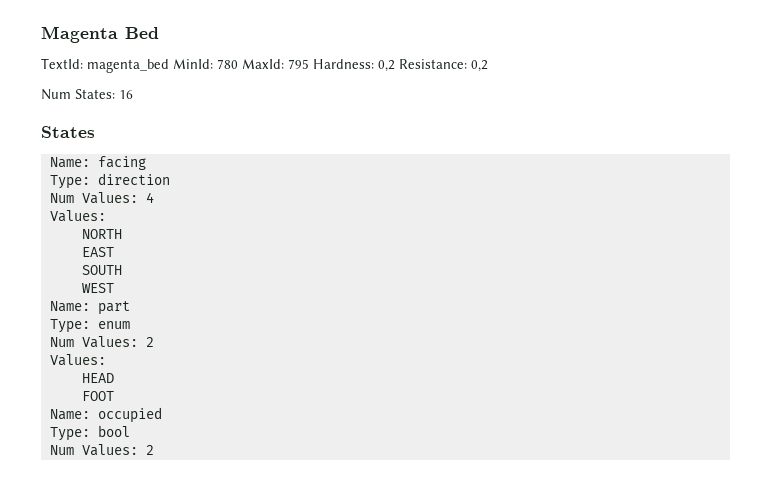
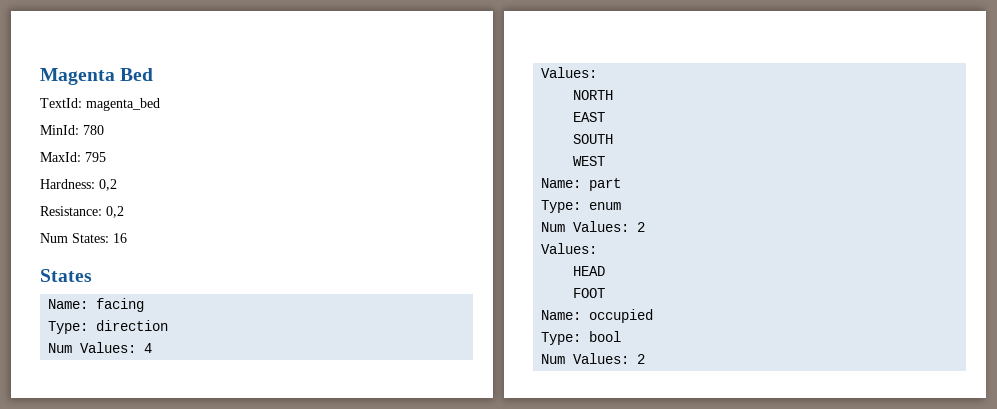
- TextId: magenta_bed MinId: 780 MaxId: 795 Hardness: 0,2 Resistance: 0,2
+ TextId: magenta_bed
+ MinId: 780
+ MaxId: 795
+ Hardness: 0,2
+ Resistance: 0,2

